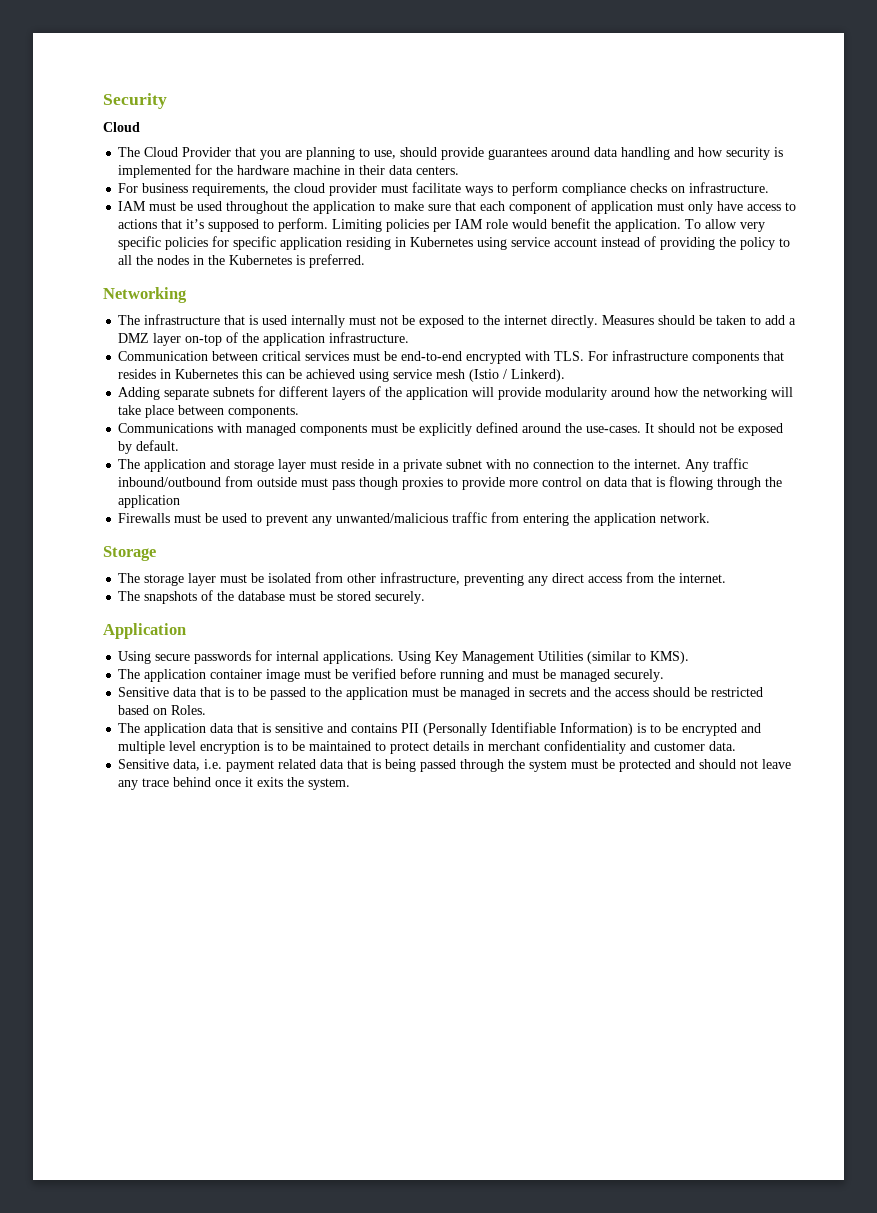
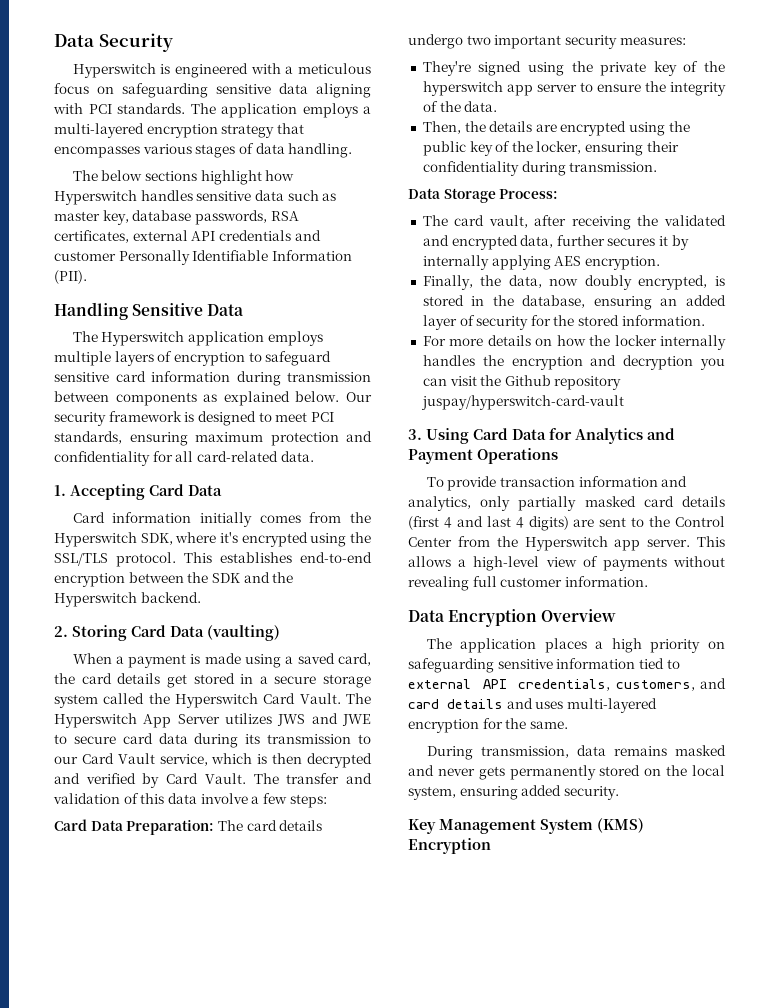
- Security
- Cloud
- The Cloud Provider that you are planning to use, should provide guarantees around data handling and how security is implemented for the hardware machine in their data centers.
- For business requirements, the cloud provider must facilitate ways to perform compliance checks on infrastructure.
- IAM must be used throughout the application to make sure that each component of application must only have access to actions that it’s supposed to perform. Limiting policies per IAM role would benefit the application. To allow very specific policies for specific application residing in Kubernetes using service account instead of providing the policy to all the nodes in the Kubernetes is preferred.
- Networking
- The infrastructure that is used internally must not be exposed to the internet directly. Measures should be taken to add a DMZ layer on-top of the application infrastructure.
- Communication between critical services must be end-to-end encrypted with TLS. For infrastructure components that resides in Kubernetes this can be achieved using service mesh (Istio / Linkerd).
- Adding separate subnets for different layers of the application will provide modularity around how the networking will take place between components.
- Communications with managed components must be explicitly defined around the use-cases. It should not be exposed by default.
- The application and storage layer must reside in a private subnet with no connection to the internet. Any traffic inbound/outbound from outside must pass though proxies to provide more control on data that is flowing through the application
- Firewalls must be used to prevent any unwanted/malicious traffic from entering the application network.
- Storage
- The storage layer must be isolated from other infrastructure, preventing any direct access from the internet.
- The snapshots of the database must be stored securely.
- Application
- Using secure passwords for internal applications. Using Key Management Utilities (similar to KMS).
- The application container image must be verified before running and must be managed securely.
- Sensitive data that is to be passed to the application must be managed in secrets and the access should be restricted based on Roles.
- The application data that is sensitive and contains PII (Personally Identifiable Information) is to be encrypted and multiple level encryption is to be maintained to protect details in merchant confidentiality and customer data.
- Sensitive data, i.e. payment related data that is being passed through the system must be protected and should not leave any trace behind once it exits the system.
+ Data Security
+ Hyperswitch is engineered with a meticulous focus on safeguarding sensitive data aligning with PCI standards. The application employs a multi-layered encryption strategy that encompasses various stages of data handling.
+ The below sections highlight how Hyperswitch handles sensitive data such as master key, database passwords, RSA certificates, external API credentials and customer Personally Identifiable Information (PII).
+ Handling Sensitive Data
+ The Hyperswitch application employs multiple layers of encryption to safeguard sensitive card information during transmission between components as explained below. Our security framework is designed to meet PCI standards, ensuring maximum protection and confidentiality for all card-related data.
+ 1. Accepting Card Data
+ Card information initially comes from the Hyperswitch SDK, where it's encrypted using the SSL/TLS protocol. This establishes end-to-end encryption between the SDK and the Hyperswitch backend.
+ 2. Storing Card Data (vaulting)
+ When a payment is made using a saved card, the card details get stored in a secure storage system called the Hyperswitch Card Vault. The Hyperswitch App Server utilizes JWS and JWE to secure card data during its transmission to our Card Vault service, which is then decrypted and verified by Card Vault. The transfer and validation of this data involve a few steps:
+ Card Data Preparation: The card details undergo two important security measures:
+ They're signed using the private key of the hyperswitch app server to ensure the integrity of the data.
+ Then, the details are encrypted using the public key of the locker, ensuring their confidentiality during transmission.
+ Data Storage Process:
+ The card vault, after receiving the validated and encrypted data, further secures it by internally applying AES encryption.
+ Finally, the data, now doubly encrypted, is stored in the database, ensuring an added layer of security for the stored information.
+ For more details on how the locker internally handles the encryption and decryption you can visit the Github repository juspay/hyperswitch-card-vault
+ 3. Using Card Data for Analytics and Payment Operations
+ To provide transaction information and analytics, only partially masked card details (first 4 and last 4 digits) are sent to the Control Center from the Hyperswitch app server. This allows a high-level view of payments without revealing full customer information.
+ Data Encryption Overview
+ The application places a high priority on safeguarding sensitive information tied to external API credentials, customers, and card details and uses multi-layered encryption for the same.
+ During transmission, data remains masked and never gets permanently stored on the local system, ensuring added security.
+ Key Management System (KMS) Encryption

